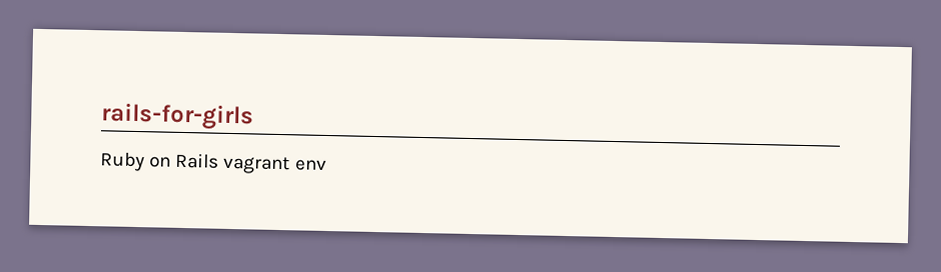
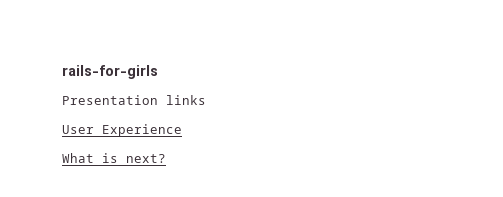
- Ruby on Rails vagrant env
+ Presentation links
+ User Experience
+ What is next?

